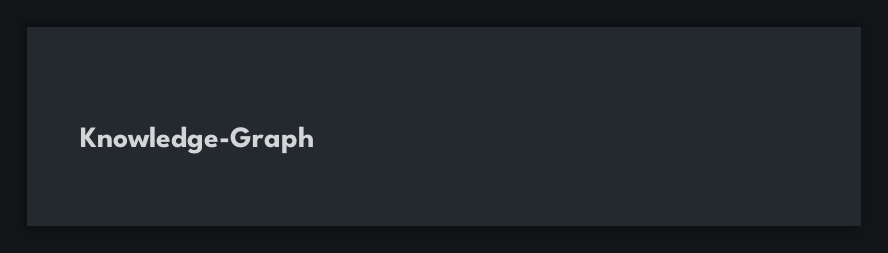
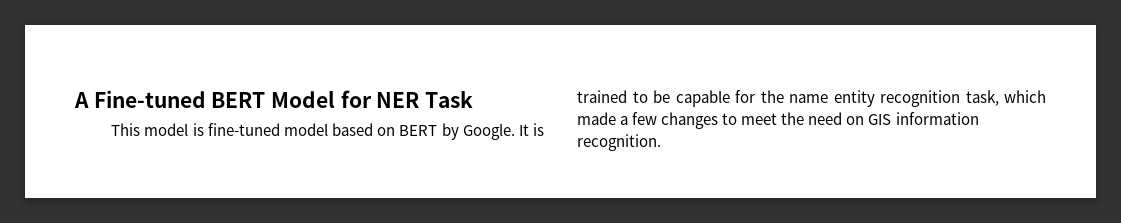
- Knowledge-Graph
+ A Fine-tuned BERT Model for NER Task
+ This model is fine-tuned model based on BERT by Google. It is trained to be capable for the name entity recognition task, which made a few changes to meet the need on GIS information recognition.

